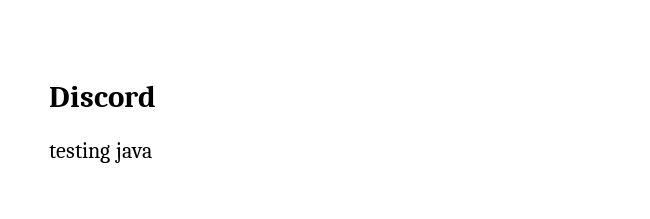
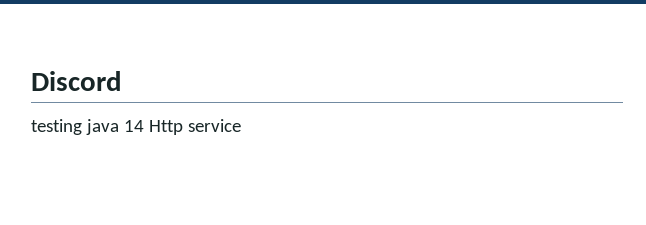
- testing java
+ testing java 14 Http service

